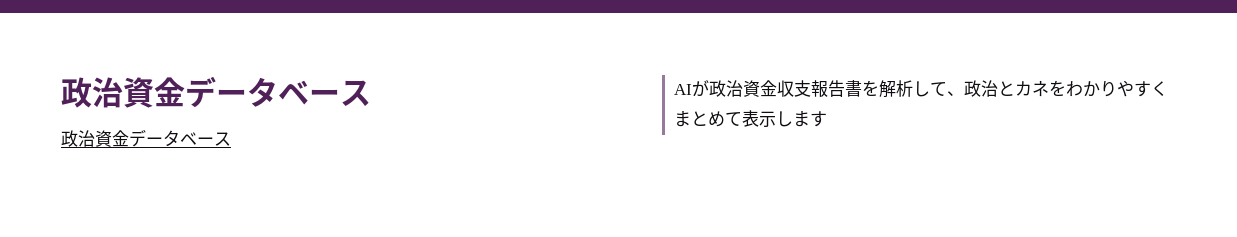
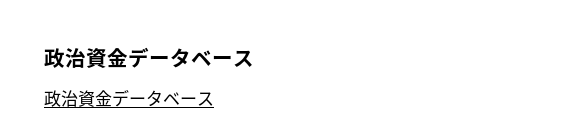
- AIが政治資金収支報告書を解析して、政治とカネをわかりやすくまとめて表示します

